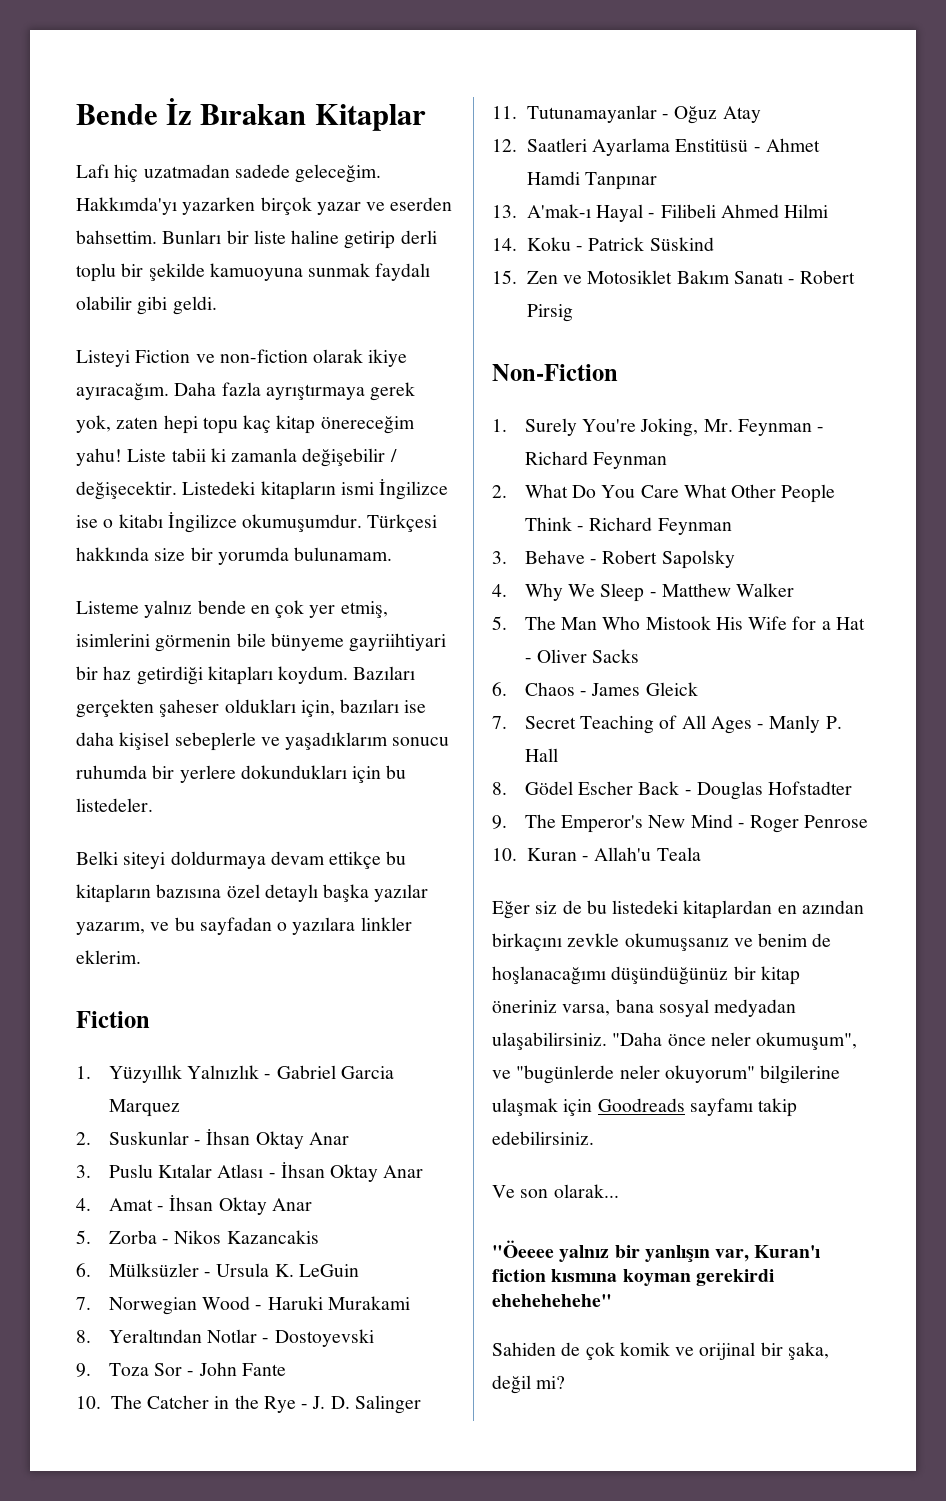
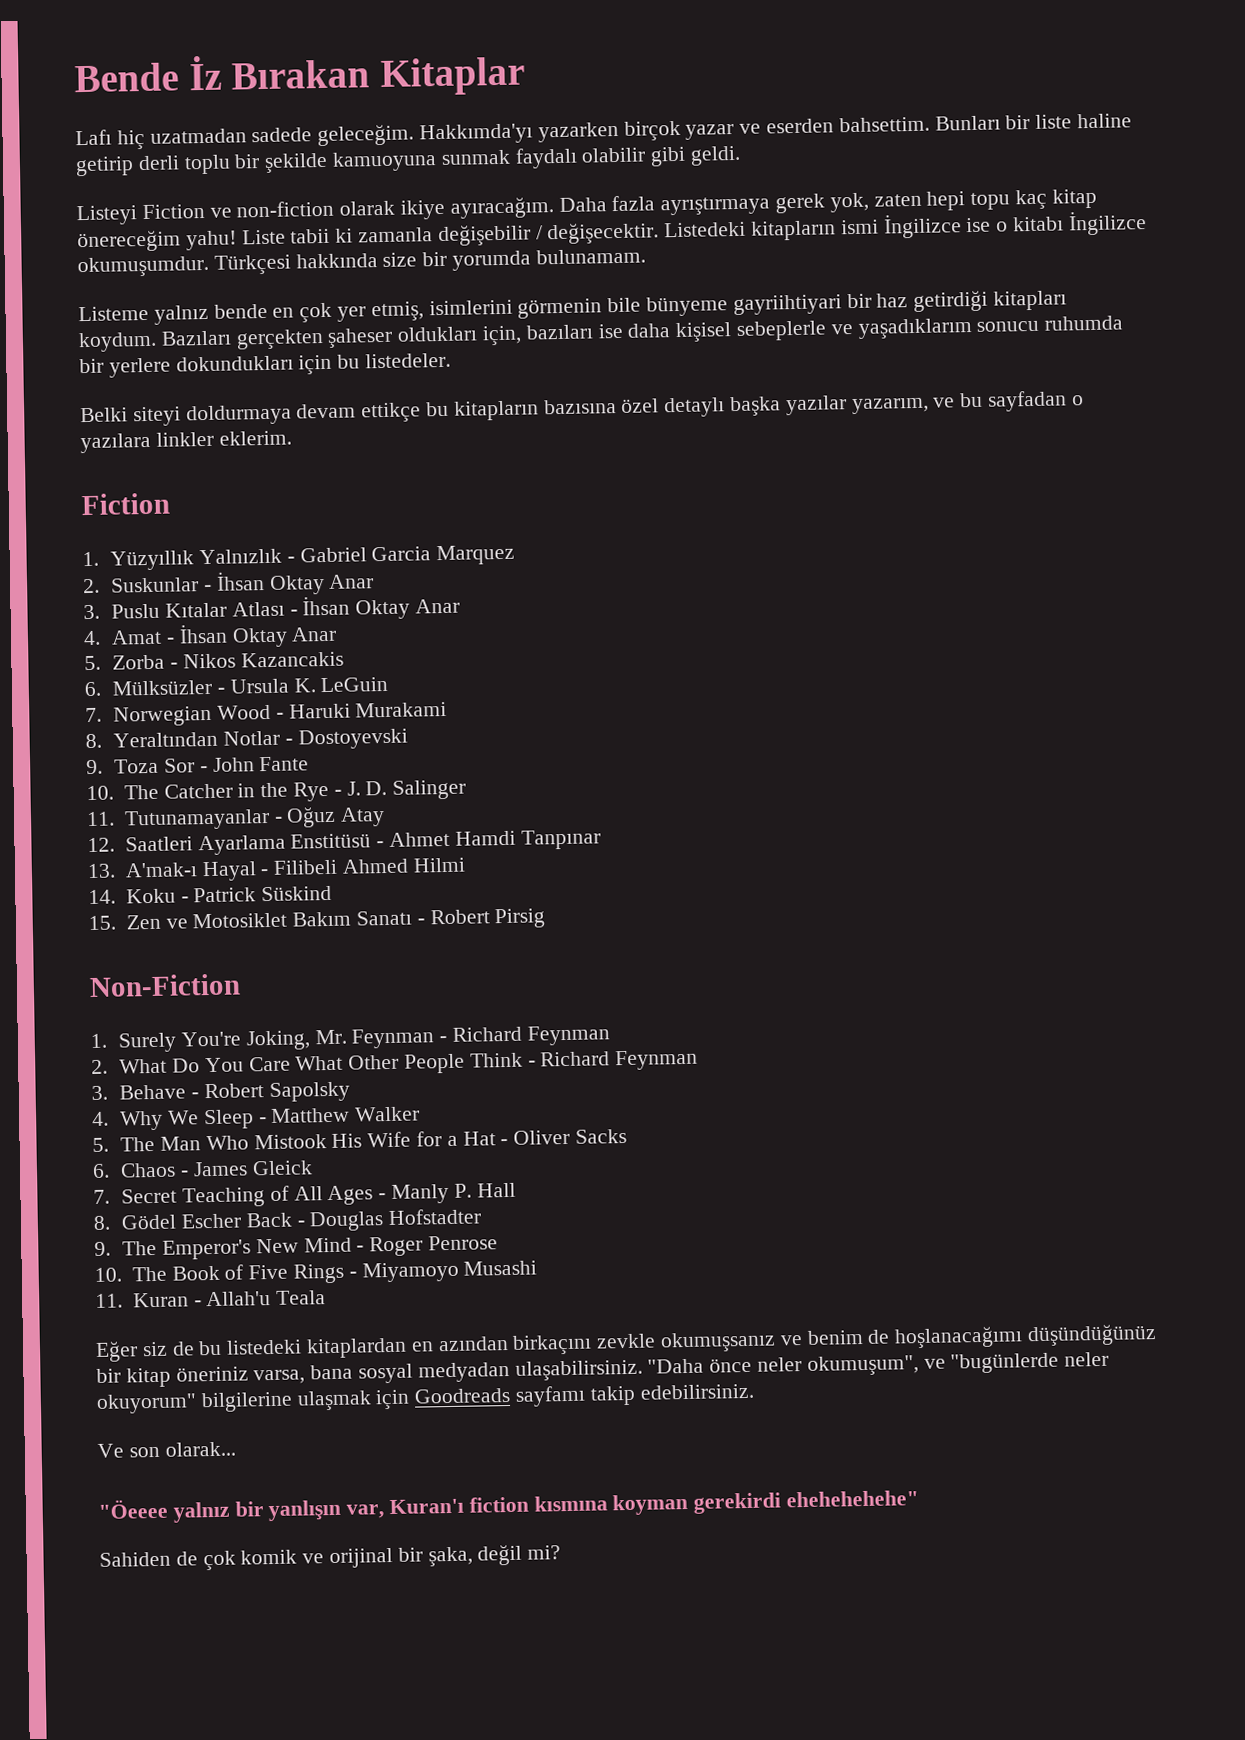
- 10. Kuran - Allah'u Teala
+ 10. The Book of Five Rings - Miyamoyo Musashi
+ 11. Kuran - Allah'u Teala

